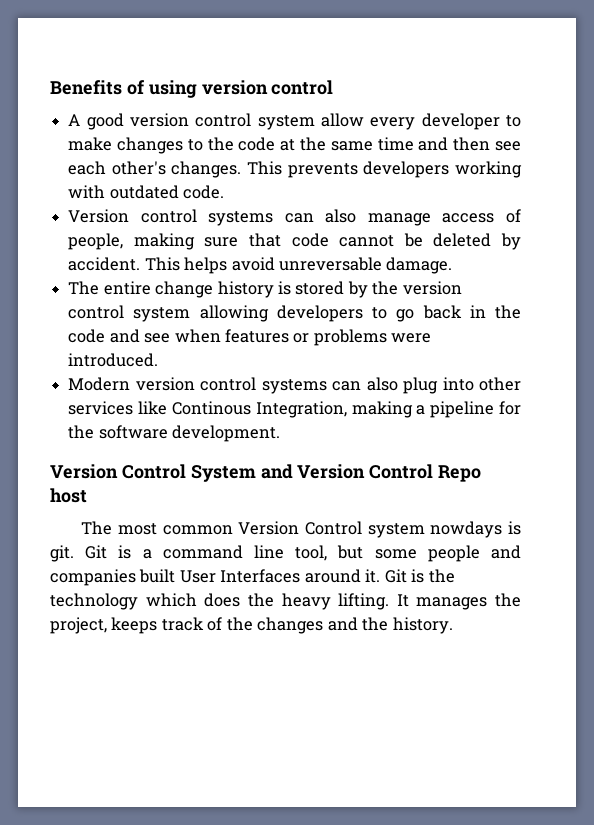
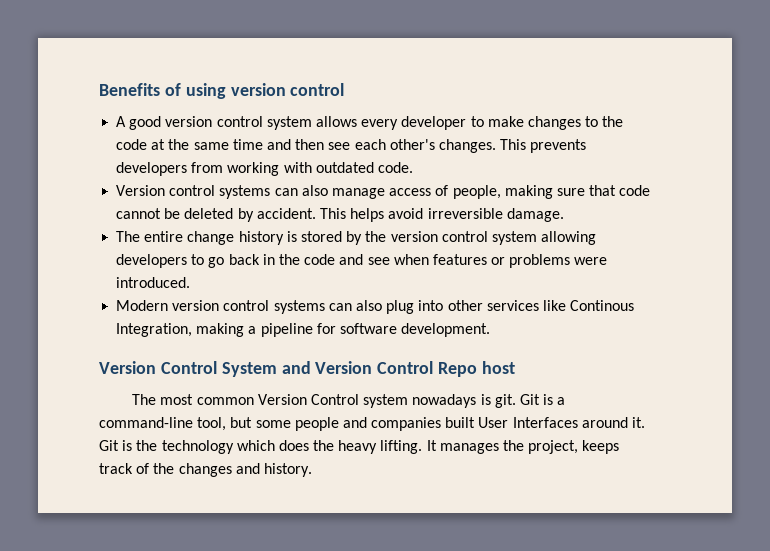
- A good version control system allow every developer to make changes to the code at the same time and then see each other's changes.
+ A good version control system allows every developer to make changes to the code at the same time and then see each other's changes.
- This prevents developers working with outdated code.
+ This prevents developers from working with outdated code.
- This helps avoid unreversable damage.
+ This helps avoid irreversible damage.
- Modern version control systems can also plug into other services like Continous Integration, making a pipeline for the software development.
+ Modern version control systems can also plug into other services like Continous Integration, making a pipeline for software development.
- The most common Version Control system nowdays is git.
+ The most common Version Control system nowadays is git.
- Git is a command line tool, but some people and companies built User Interfaces around it.
+ Git is a command-line tool, but some people and companies built User Interfaces around it.
- It manages the project, keeps track of the changes and the history.
+ It manages the project, keeps track of the changes and history.

